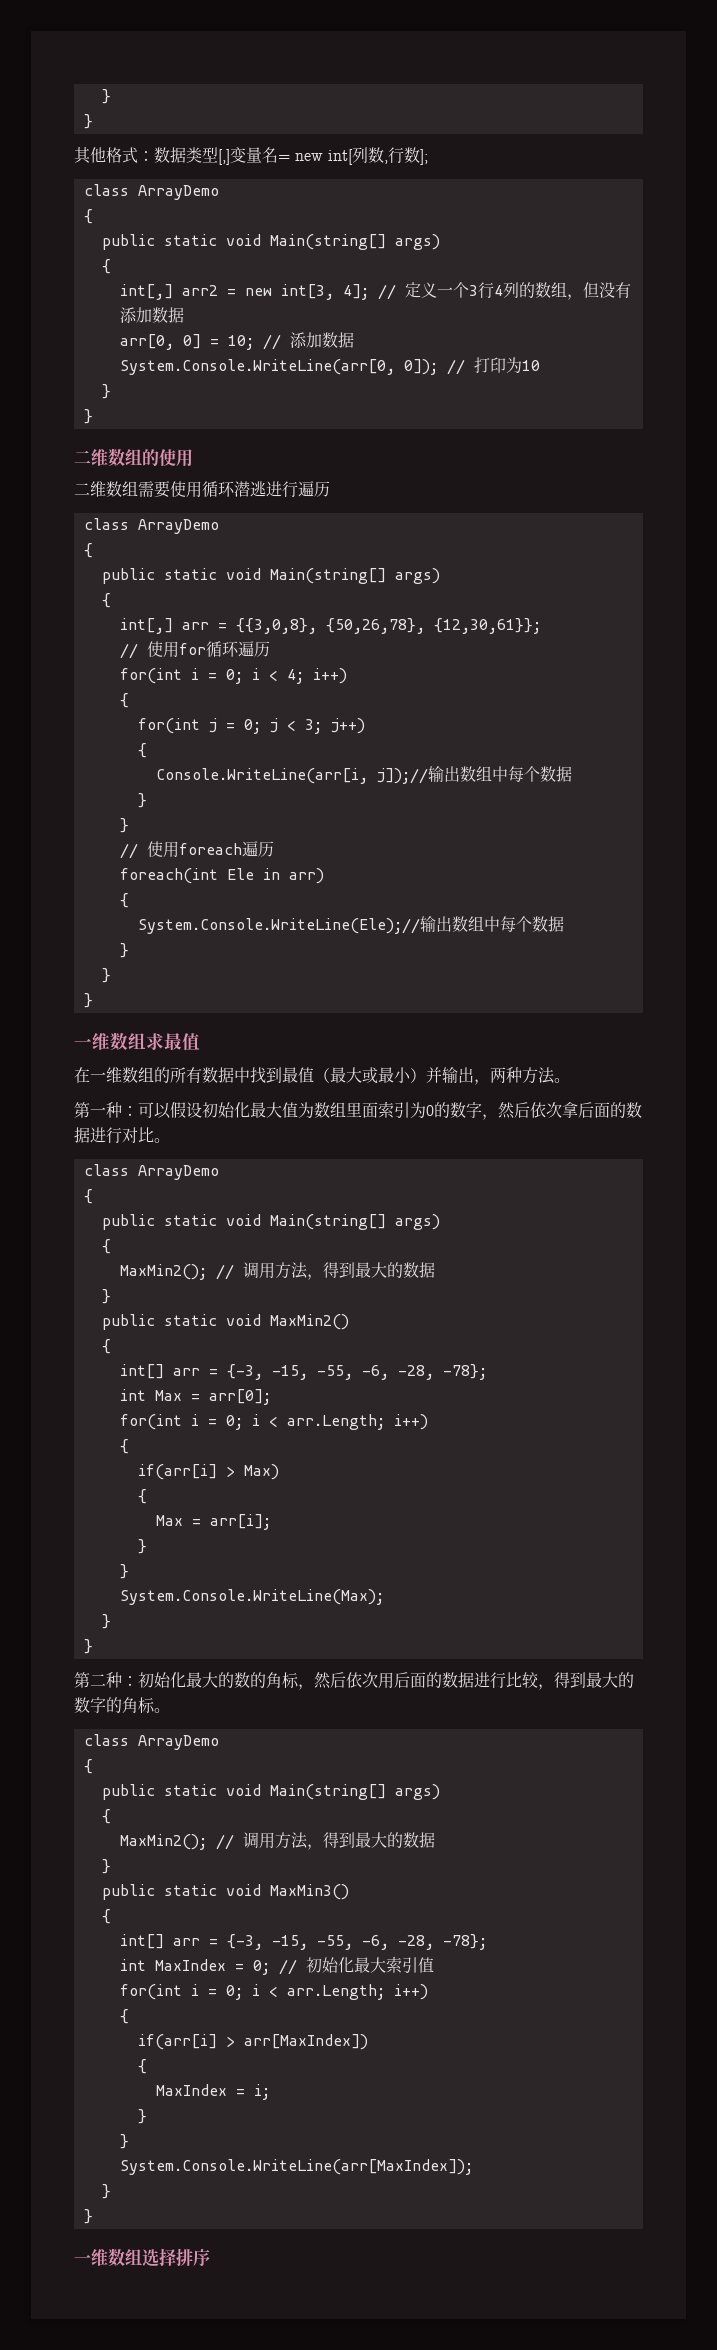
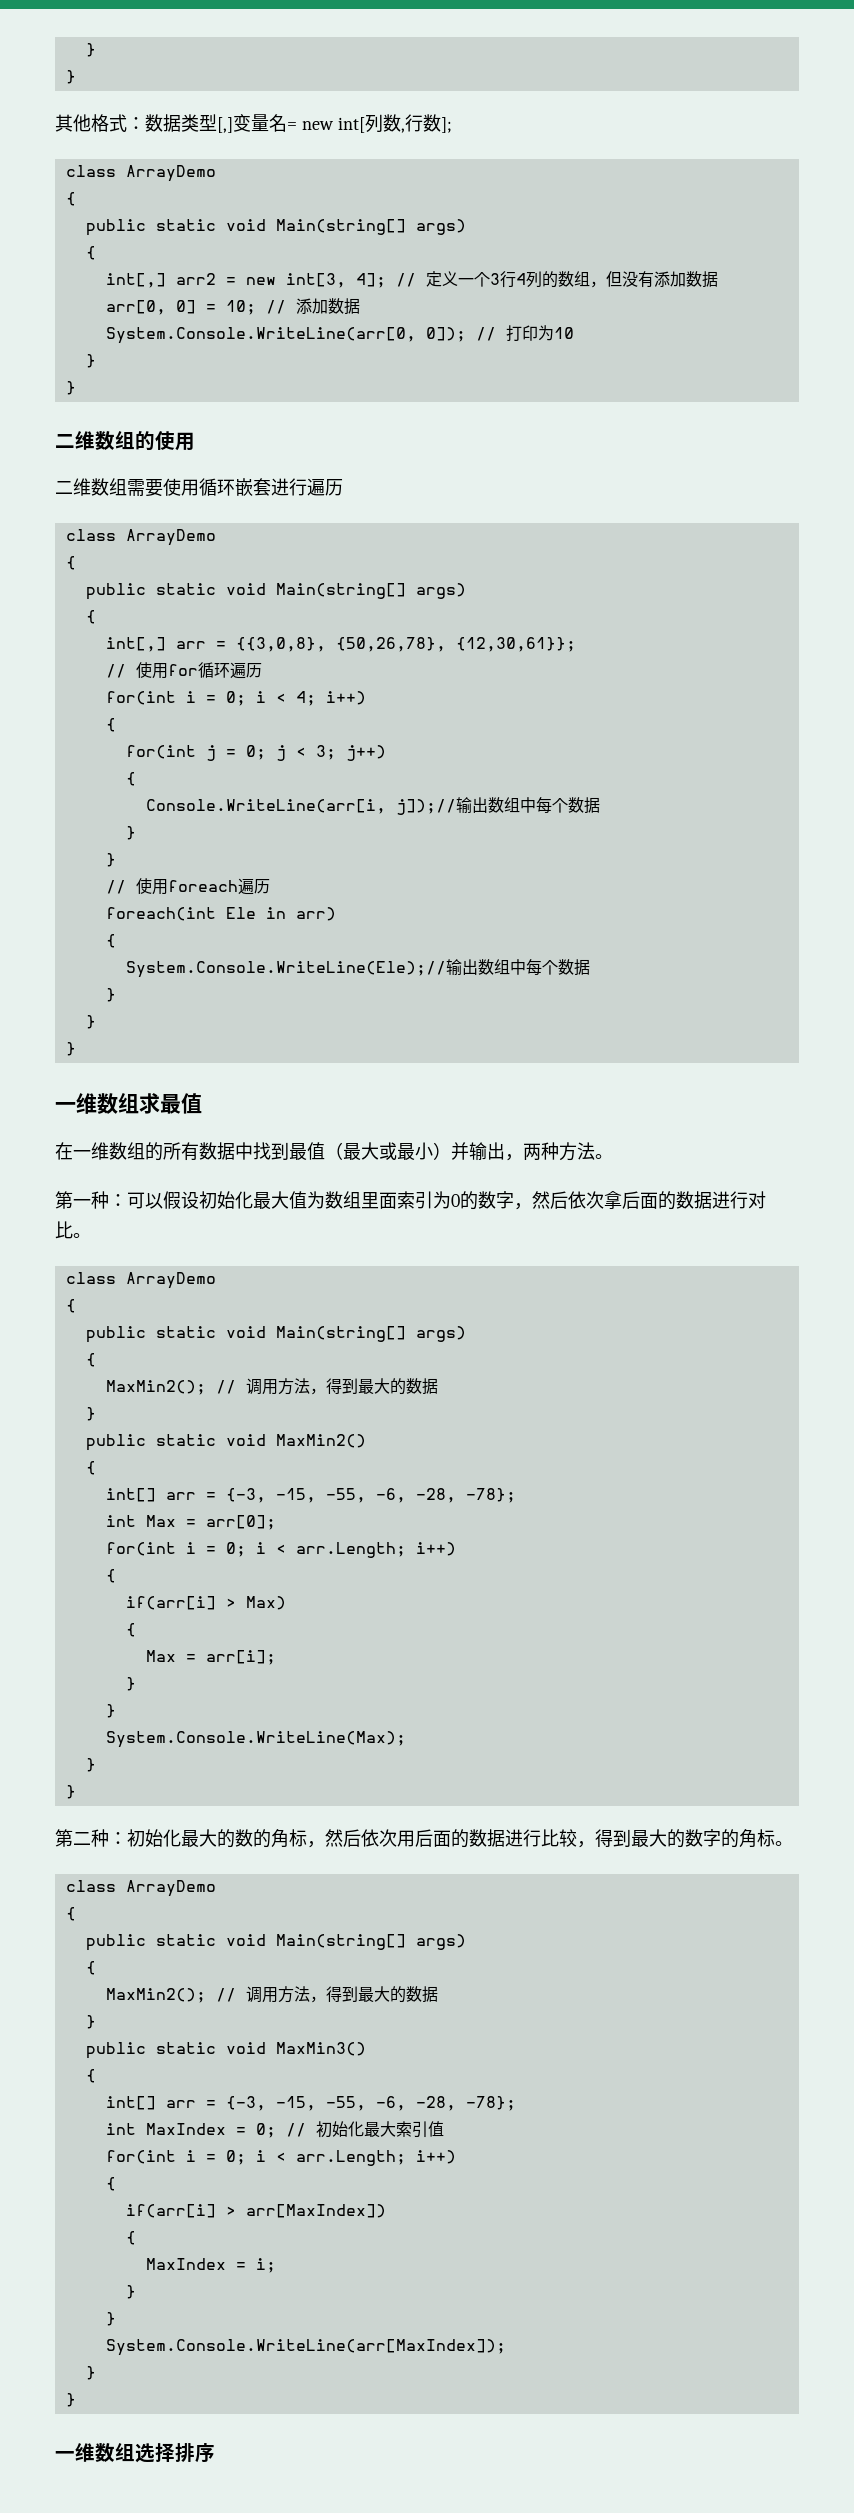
- 二维数组需要使用循环潜逃进行遍历
+ 二维数组需要使用循环嵌套进行遍历

